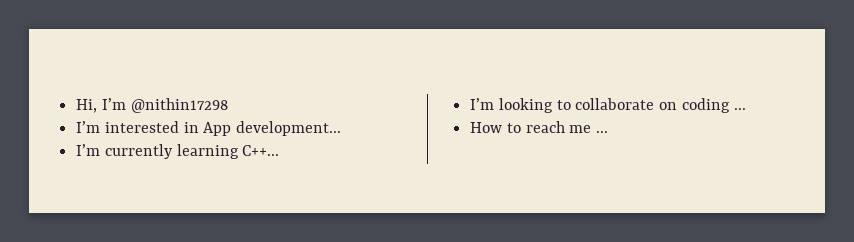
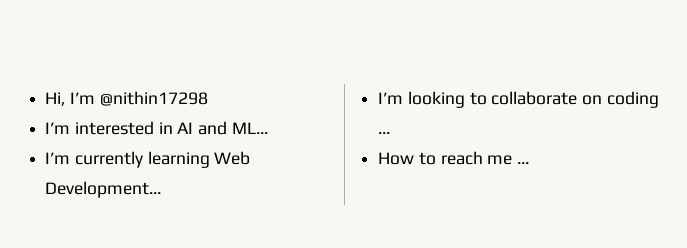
- I’m interested in App development...
+ I’m interested in AI and ML...
- I’m currently learning C++...
+ I’m currently learning Web Development...

